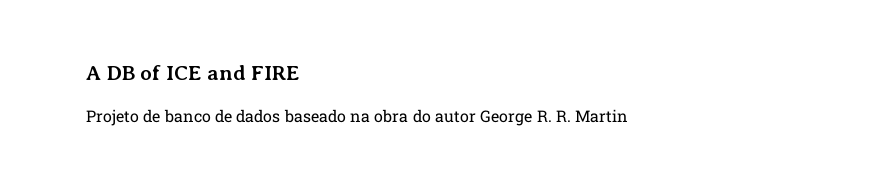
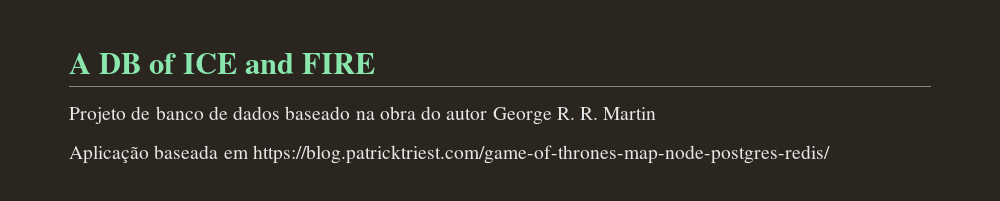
+ Aplicação baseada em https://blog.patricktriest.com/game-of-thrones-map-node-postgres-redis/

